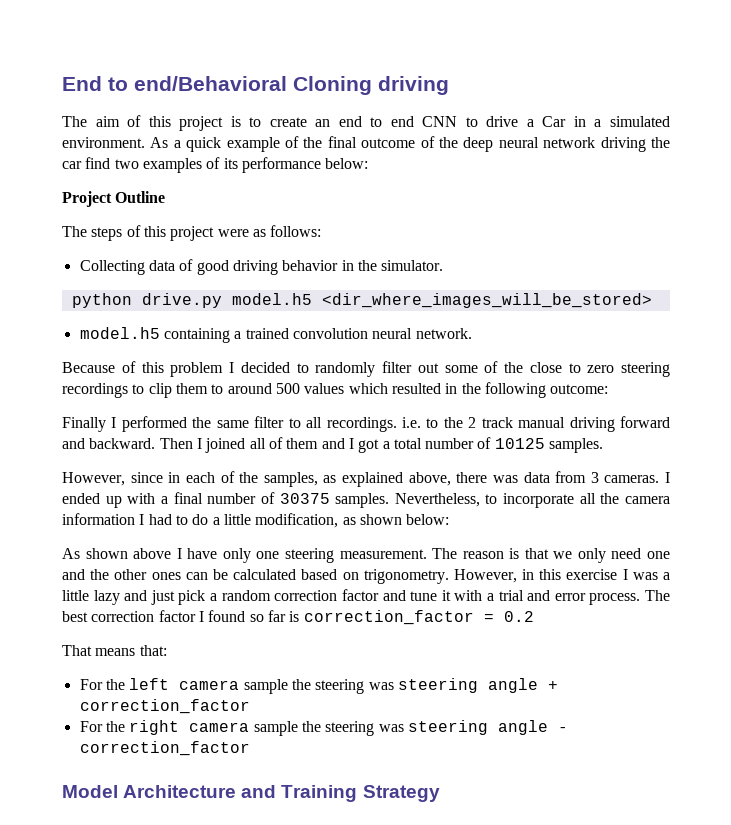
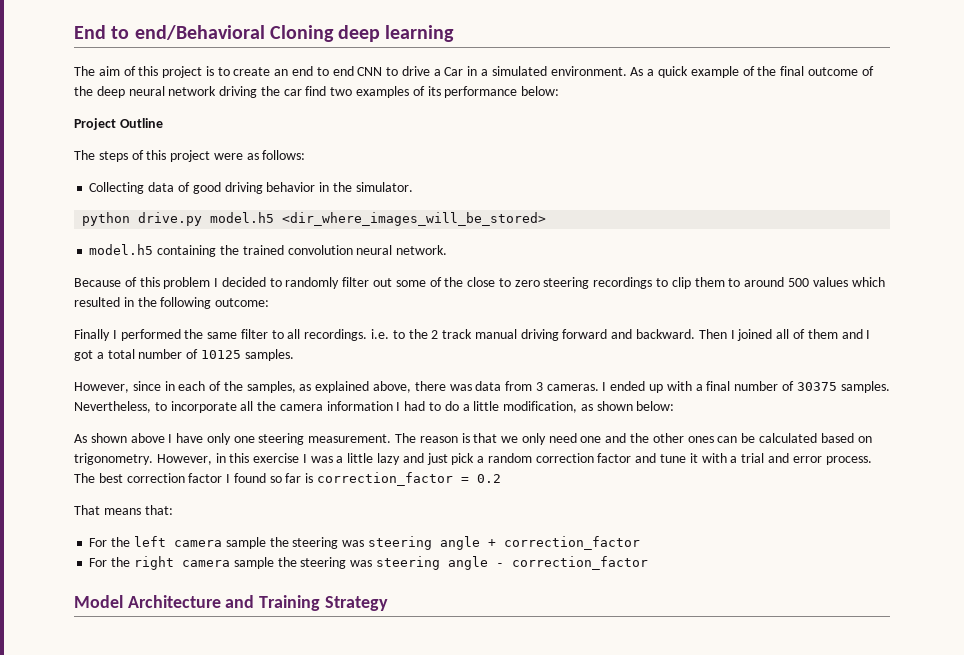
- End to end/Behavioral Cloning driving
+ End to end/Behavioral Cloning deep learning
- model.h5 containing a trained convolution neural network.
+ model.h5 containing the trained convolution neural network.

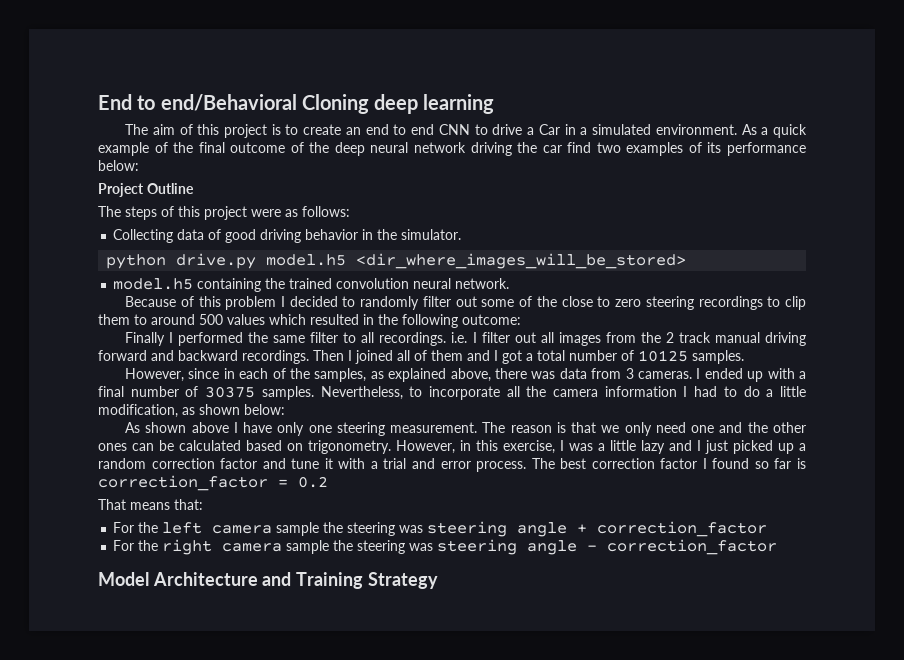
- Finally I performed the same filter to all recordings. i.e. to the 2 track manual driving forward and backward.
+ Finally I performed the same filter to all recordings. i.e. I filter out all images from the 2 track manual driving forward and backward recordings.
- However, in this exercise I was a little lazy and just pick a random correction factor and tune it with a trial and error process.
+ However, in this exercise, I was a little lazy and I just picked up a random correction factor and tune it with a trial and error process.

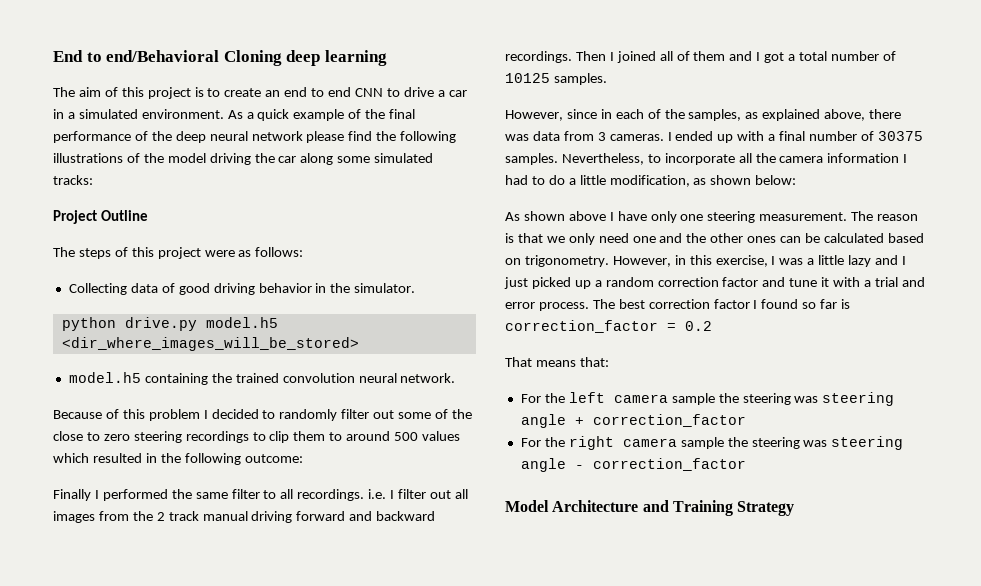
- The aim of this project is to create an end to end CNN to drive a Car in a simulated environment.
+ The aim of this project is to create an end to end CNN to drive a car in a simulated environment.
- As a quick example of the final outcome of the deep neural network driving the car find two examples of its performance below:
+ As a quick example of the final performance of the deep neural network please find the following illustrations of the model driving the car along some simulated tracks:

